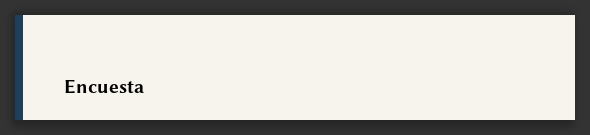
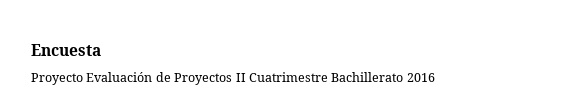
+ Proyecto Evaluación de Proyectos II Cuatrimestre Bachillerato 2016

